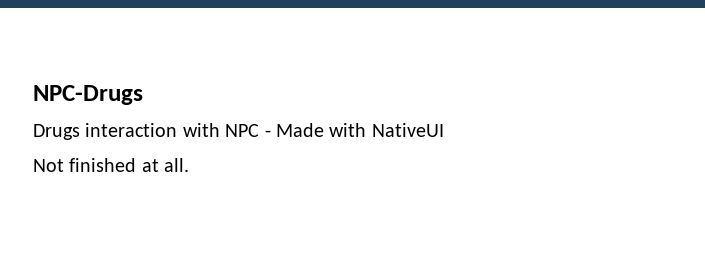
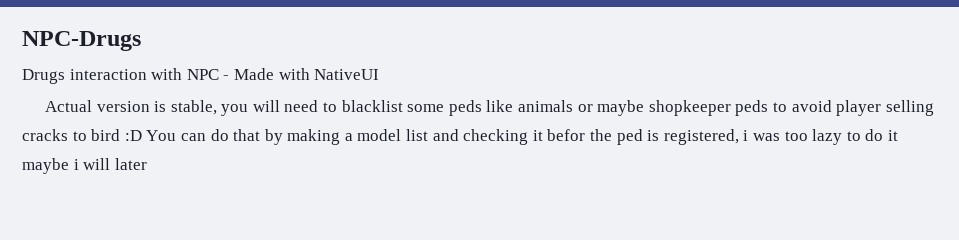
- Not finished at all.
+ Actual version is stable, you will need to blacklist some peds like animals or maybe shopkeeper peds to avoid player selling cracks to bird :D You can do that by making a model list and checking it befor the ped is registered, i was too lazy to do it maybe i will later

